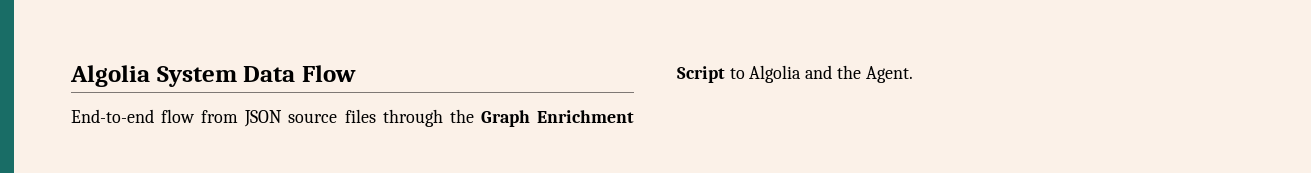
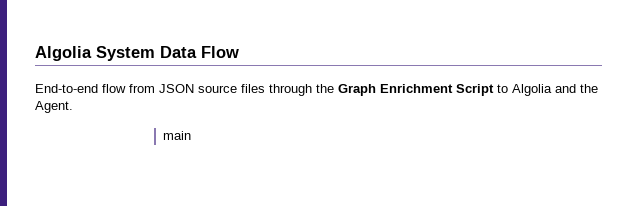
+ main

